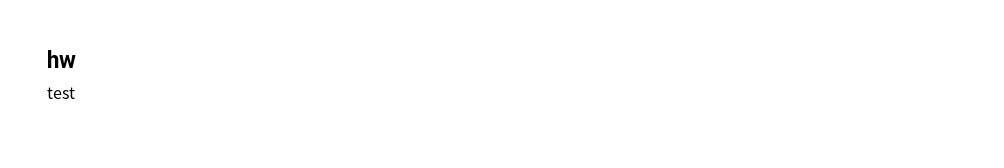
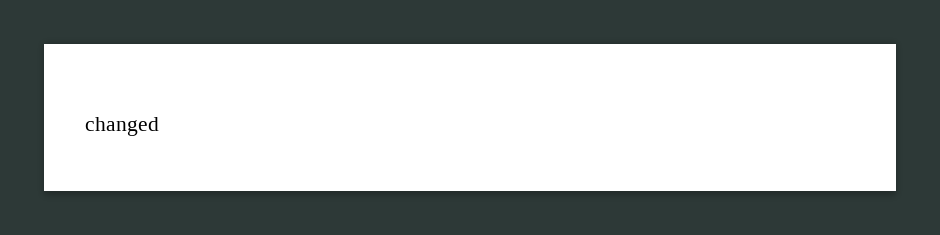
- hw
- test
+ changed

